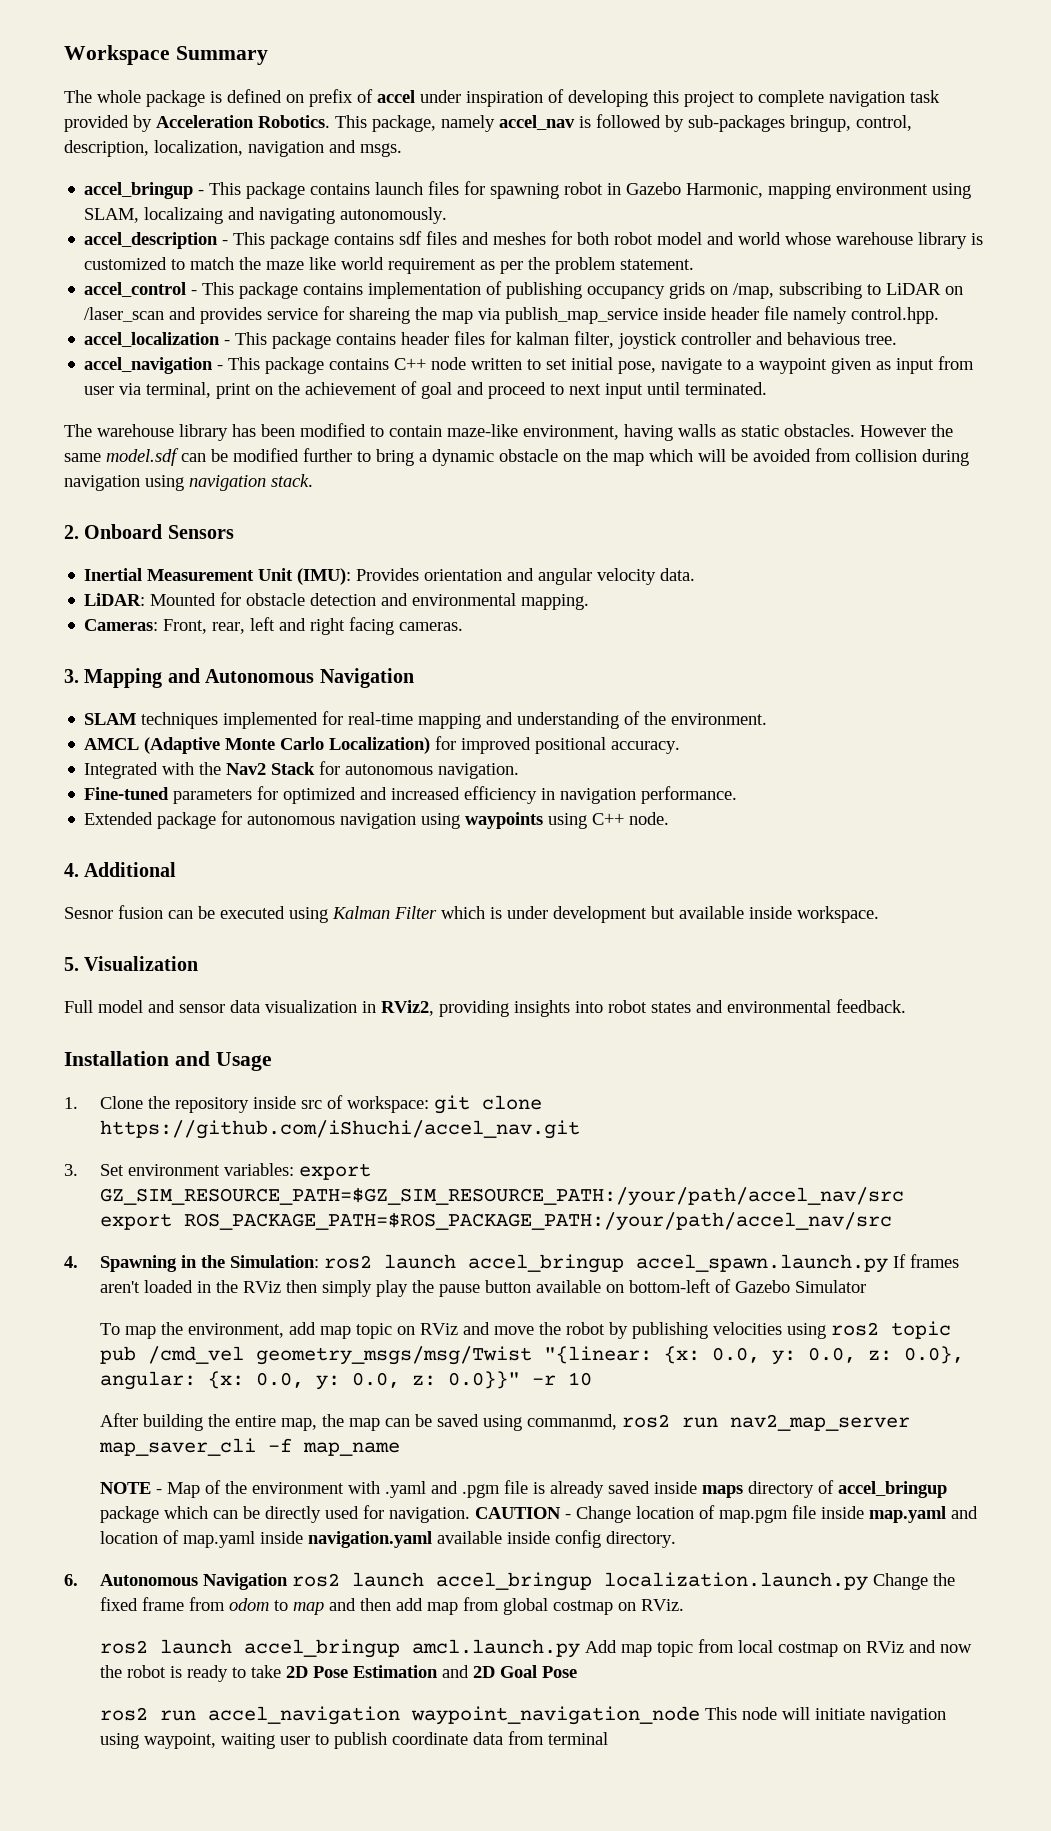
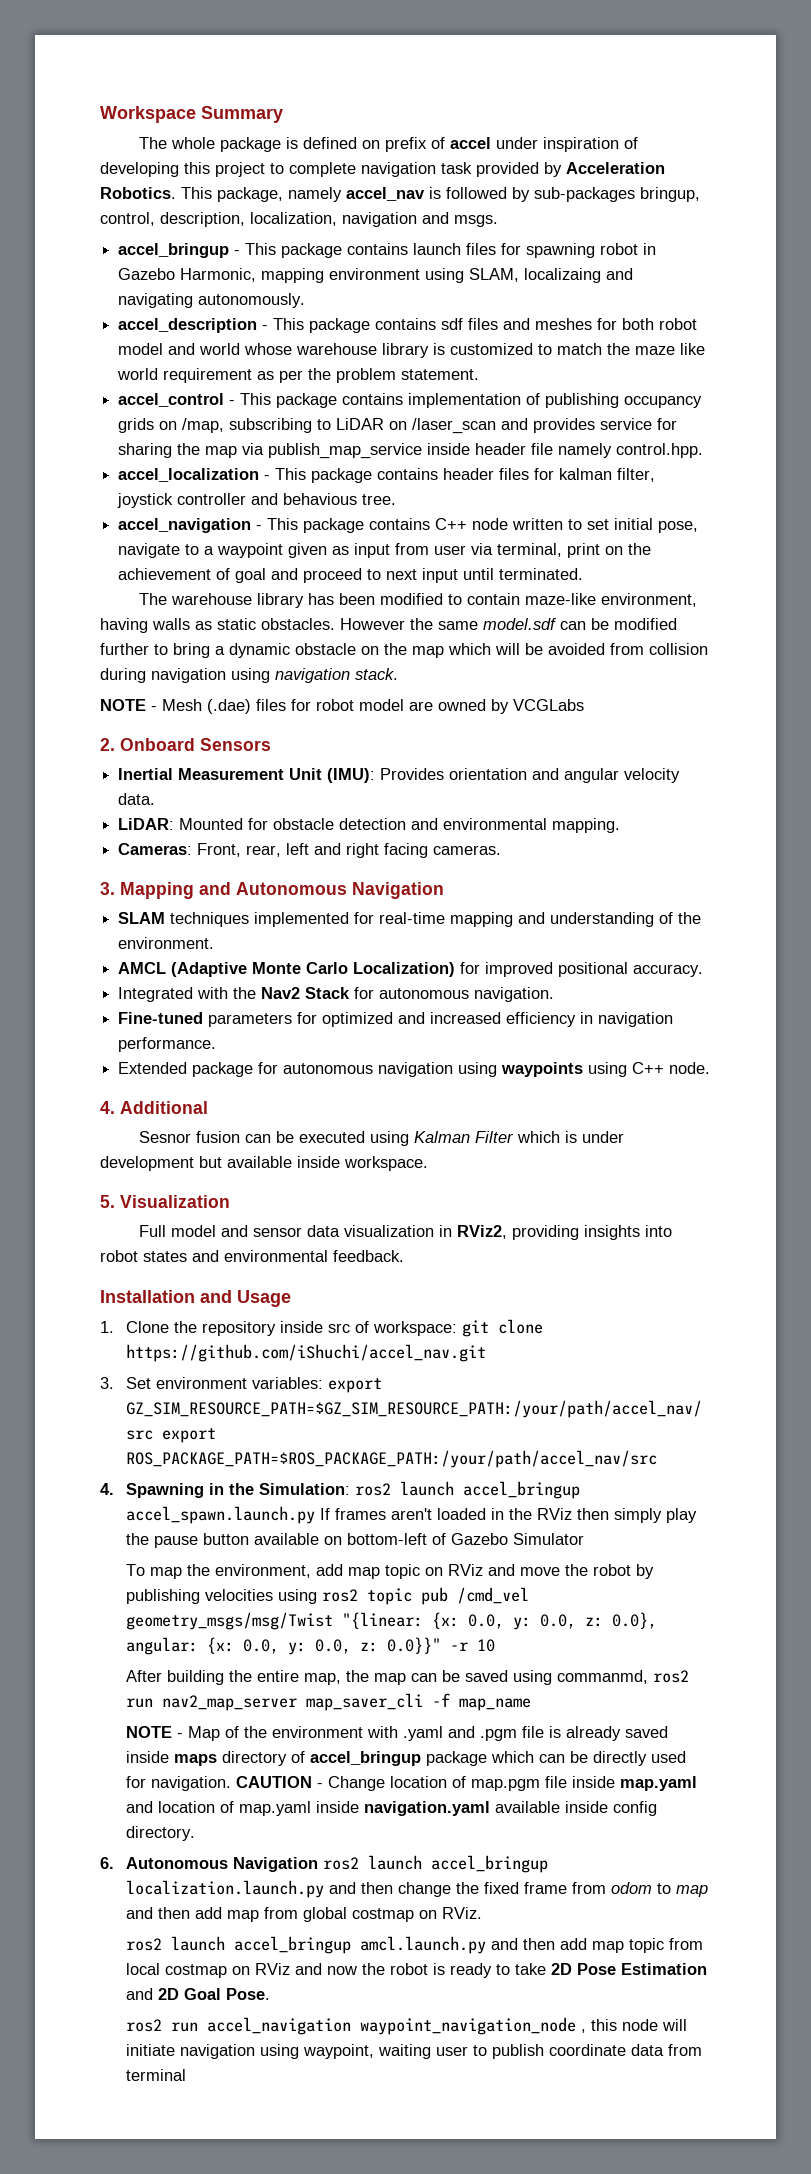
- accel_control - This package contains implementation of publishing occupancy grids on /map, subscribing to LiDAR on /laser_scan and provides service for shareing the map via publish_map_service inside header file namely control.hpp.
+ accel_control - This package contains implementation of publishing occupancy grids on /map, subscribing to LiDAR on /laser_scan and provides service for sharing the map via publish_map_service inside header file namely control.hpp.
+ NOTE - Mesh (.dae) files for robot model are owned by VCGLabs
- 6. Autonomous Navigation ros2 launch accel_bringup localization.launch.py Change the fixed frame from odom to map and then add map from global costmap on RViz.
+ 6. Autonomous Navigation ros2 launch accel_bringup localization.launch.py and then change the fixed frame from odom to map and then add map from global costmap on RViz.
- ros2 launch accel_bringup amcl.launch.py Add map topic from local costmap on RViz and now the robot is ready to take 2D Pose Estimation and 2D Goal Pose
+ ros2 launch accel_bringup amcl.launch.py and then add map topic from local costmap on RViz and now the robot is ready to take 2D Pose Estimation and 2D Goal Pose.
- ros2 run accel_navigation waypoint_navigation_node This node will initiate navigation using waypoint, waiting user to publish coordinate data from terminal
+ ros2 run accel_navigation waypoint_navigation_node , this node will initiate navigation using waypoint, waiting user to publish coordinate data from terminal

